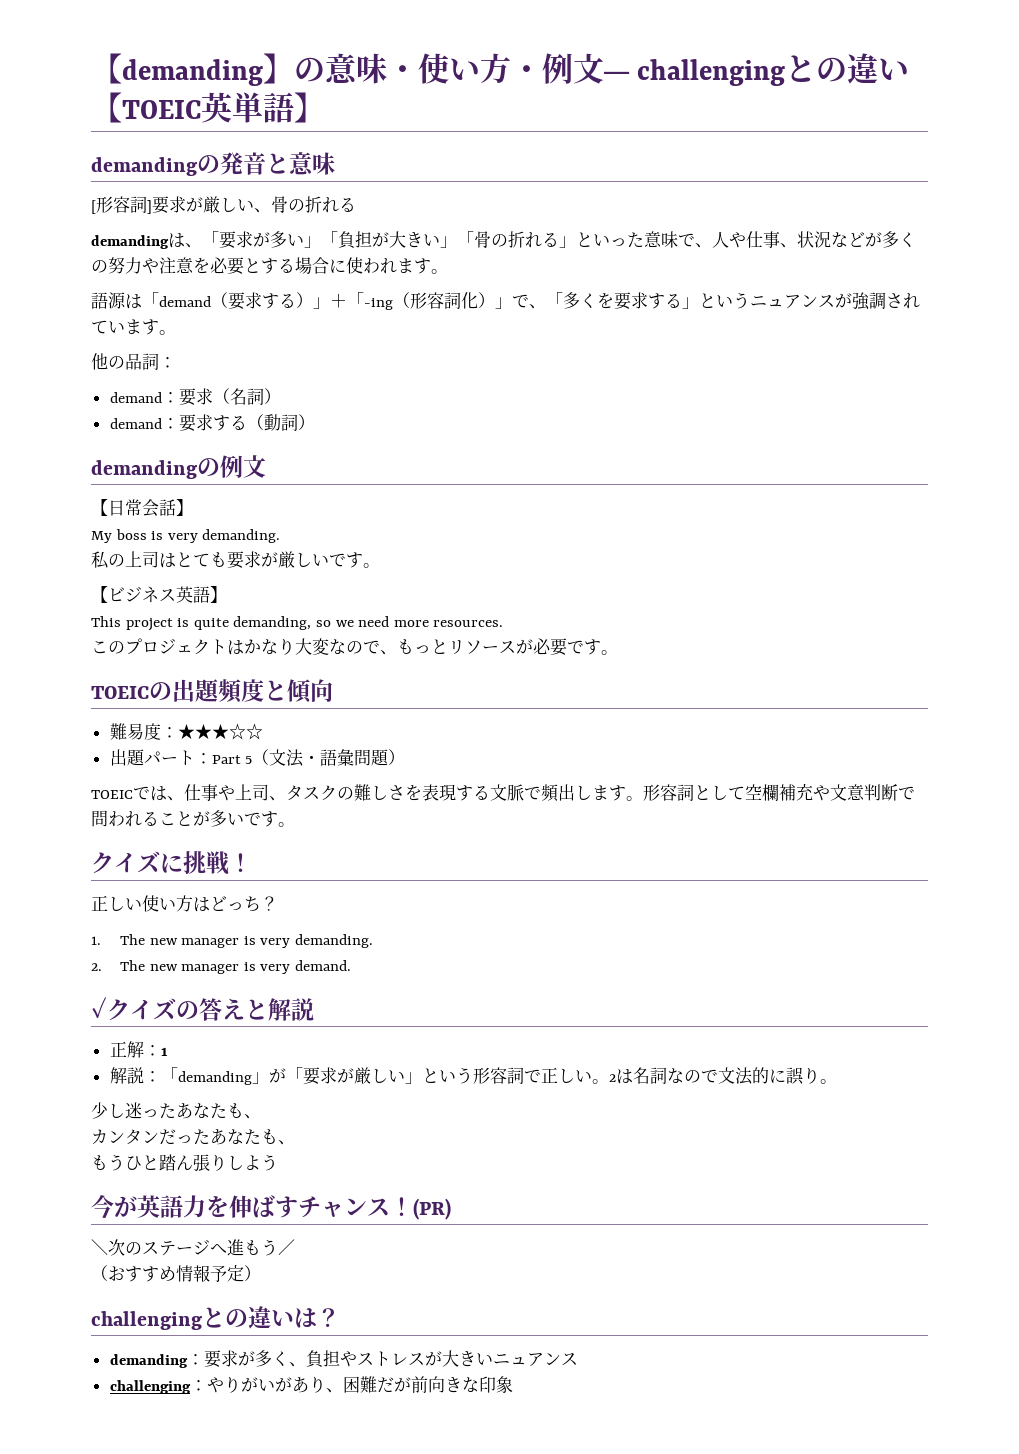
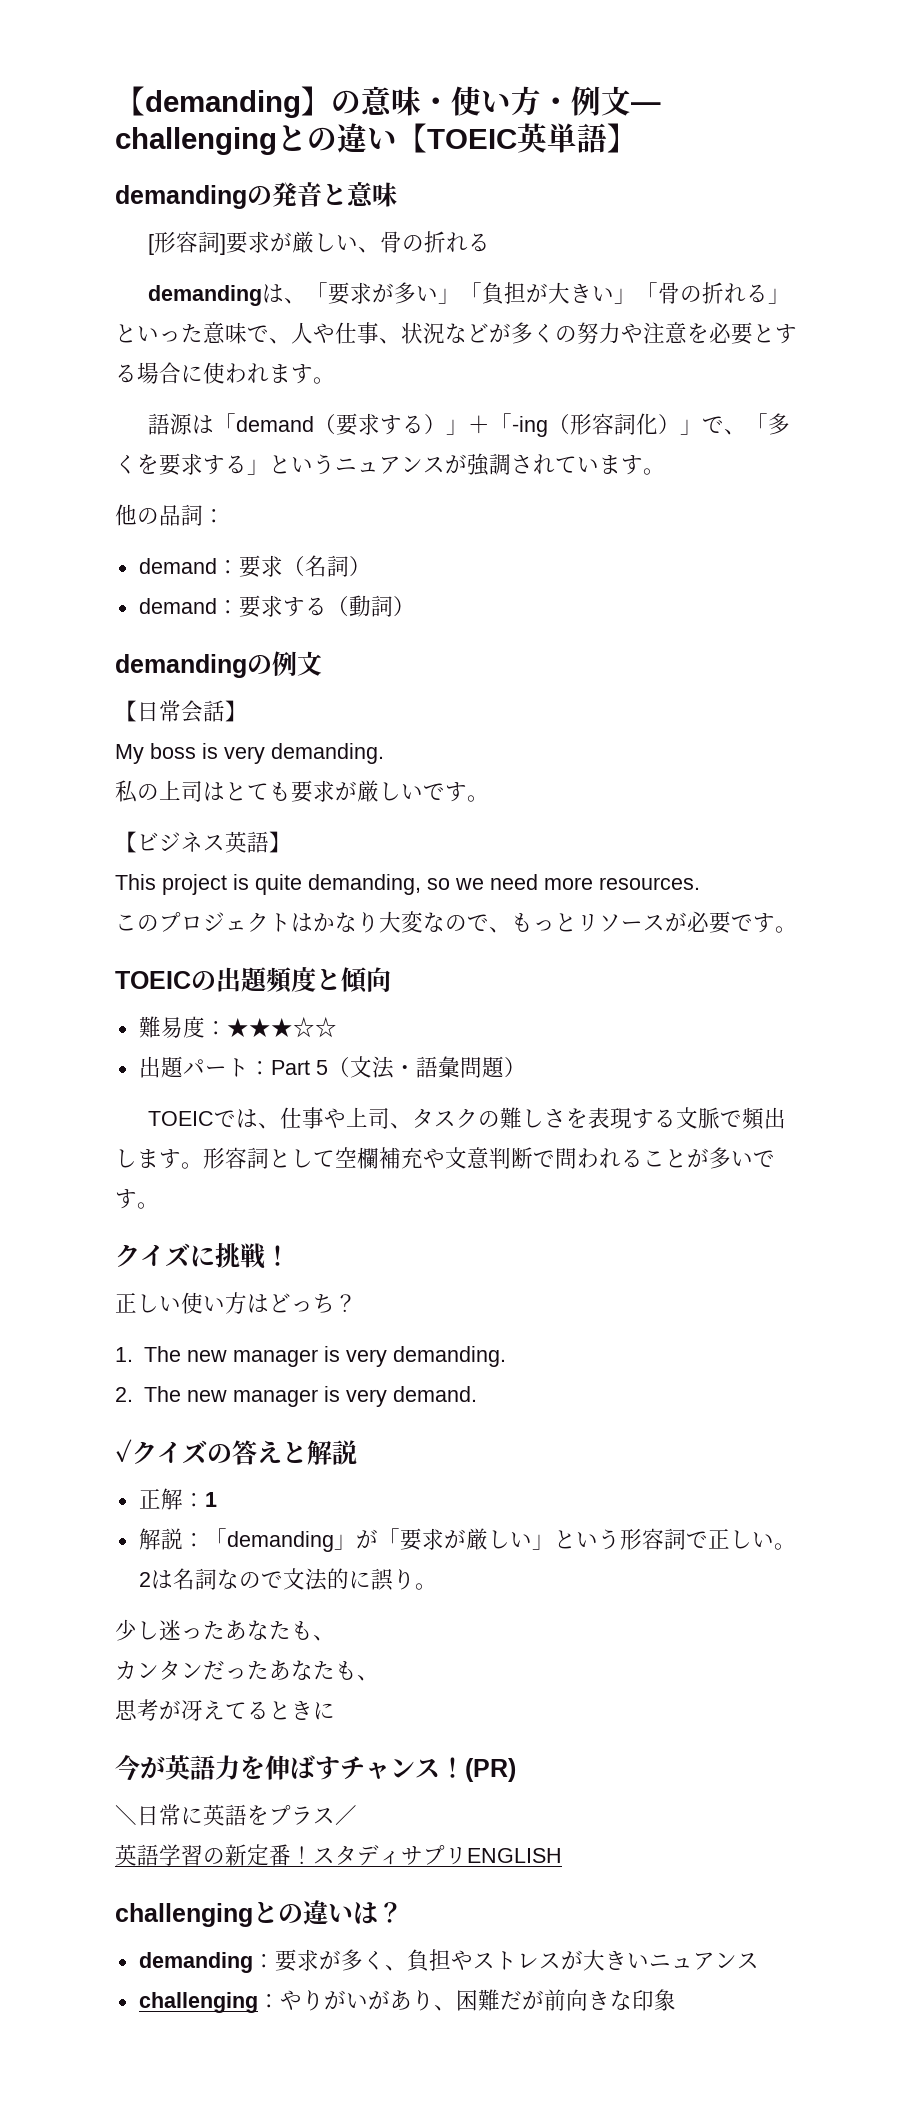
- もうひと踏ん張りしよう
+ 思考が冴えてるときに
- ＼次のステージへ進もう／
- （おすすめ情報予定）
+ ＼日常に英語をプラス／
+ 英語学習の新定番！スタディサプリENGLISH

